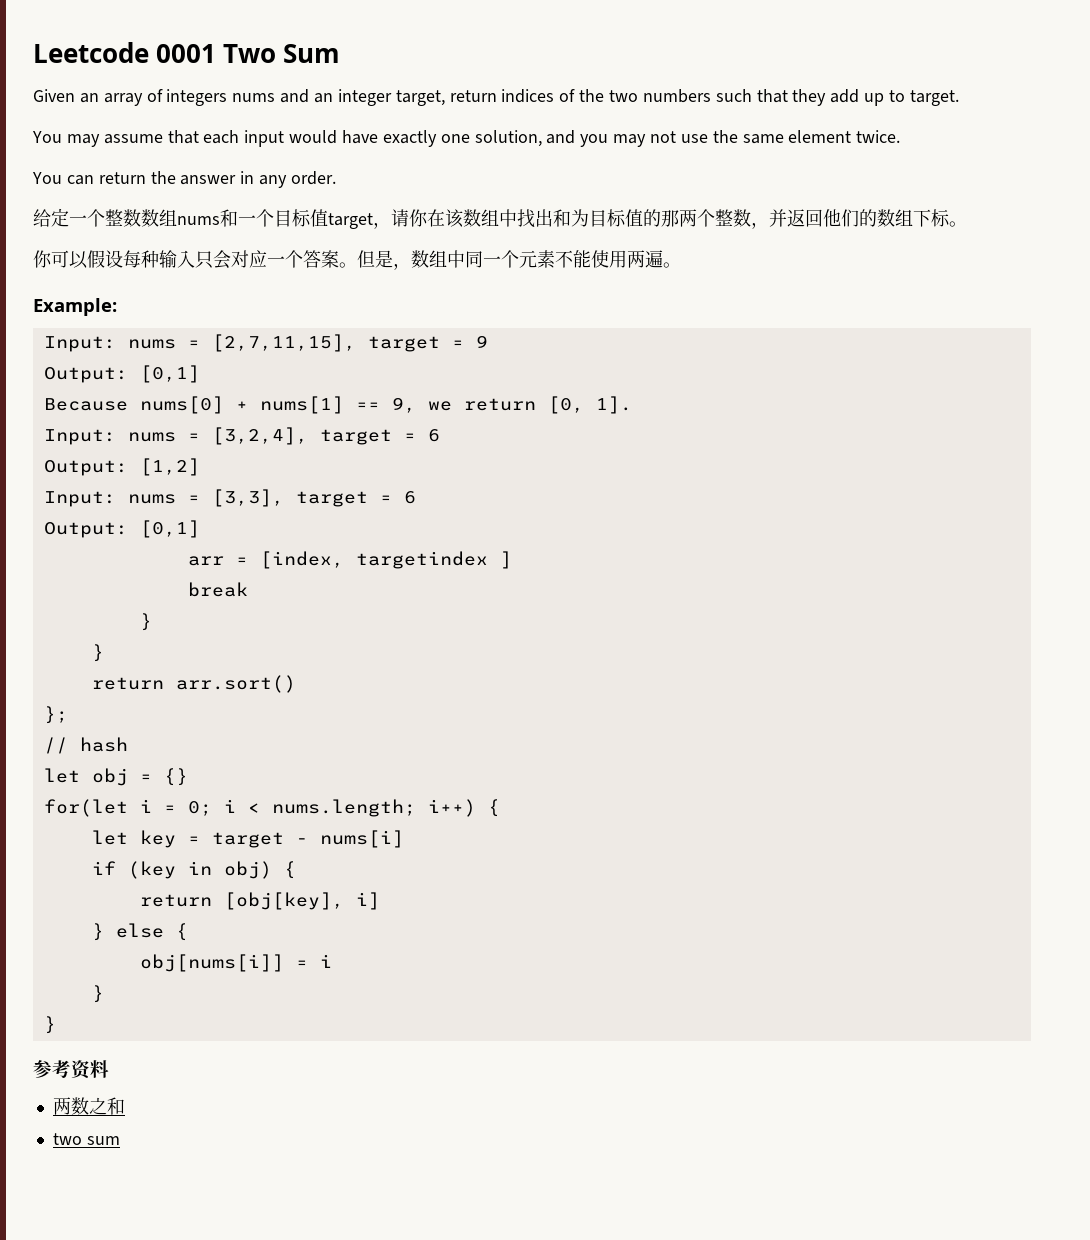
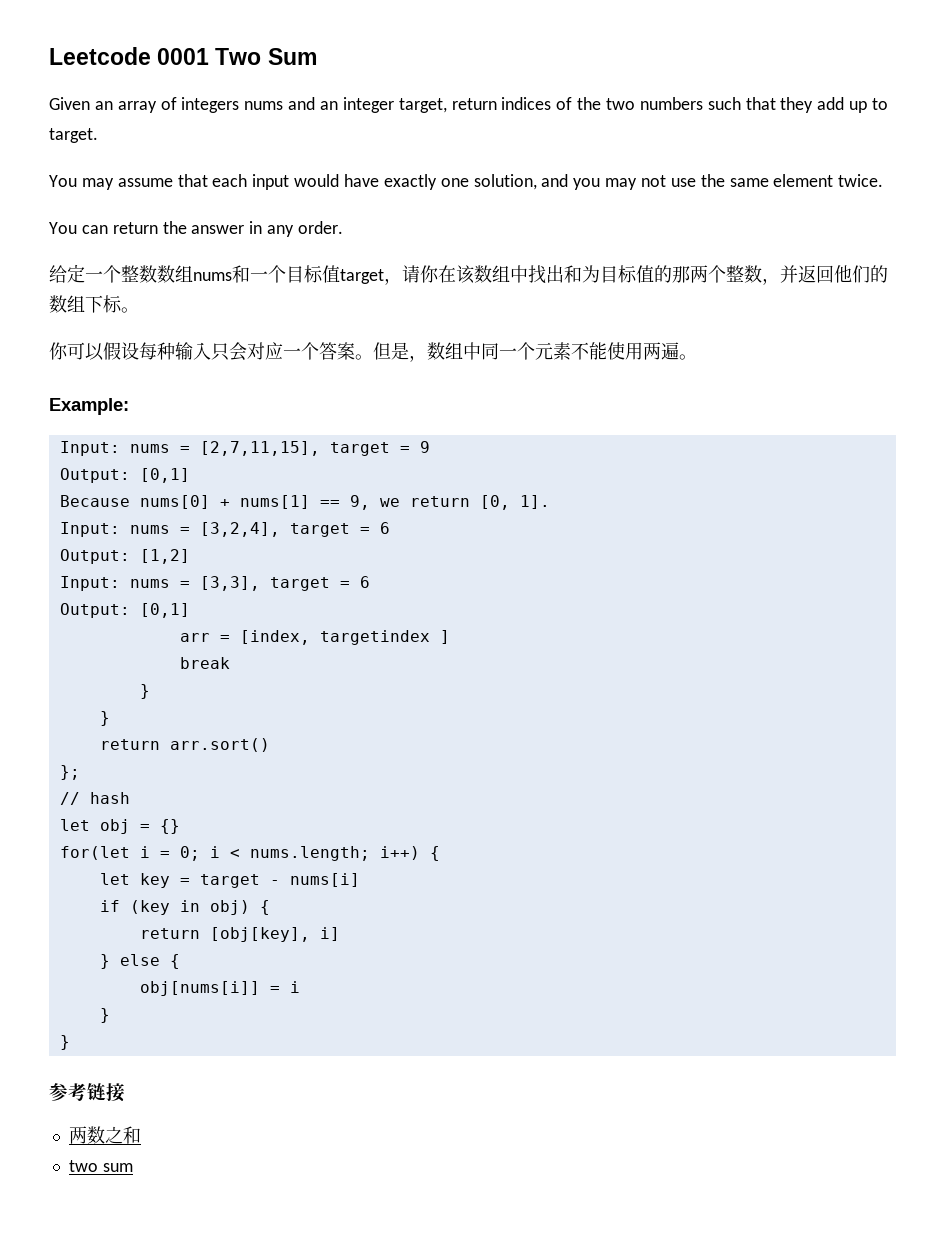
- 参考资料
+ 参考链接

